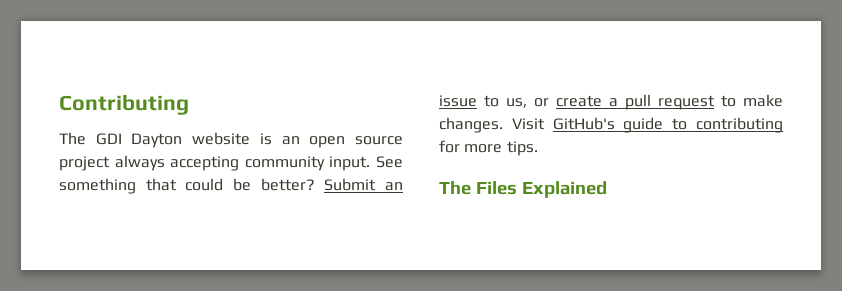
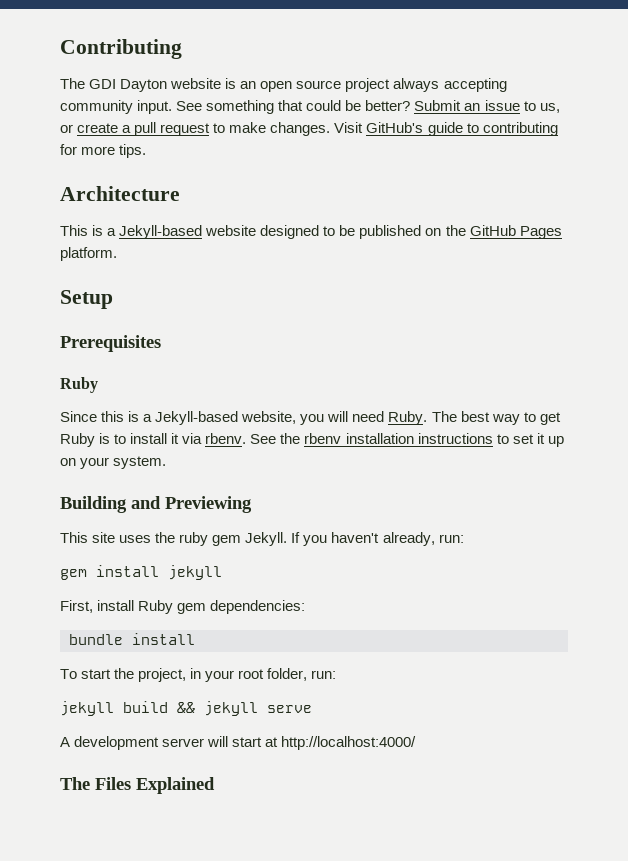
+ Architecture
+ This is a Jekyll-based website designed to be published on the GitHub Pages platform.
+ Setup
+ Prerequisites
+ Ruby
+ Since this is a Jekyll-based website, you will need Ruby. The best way to get Ruby is to install it via rbenv. See the rbenv installation instructions to set it up on your system.
+ Building and Previewing
+ This site uses the ruby gem Jekyll. If you haven't already, run:
+ gem install jekyll
+ First, install Ruby gem dependencies:
+ bundle install
+ To start the project, in your root folder, run:
+ jekyll build && jekyll serve
+ A development server will start at http://localhost:4000/

